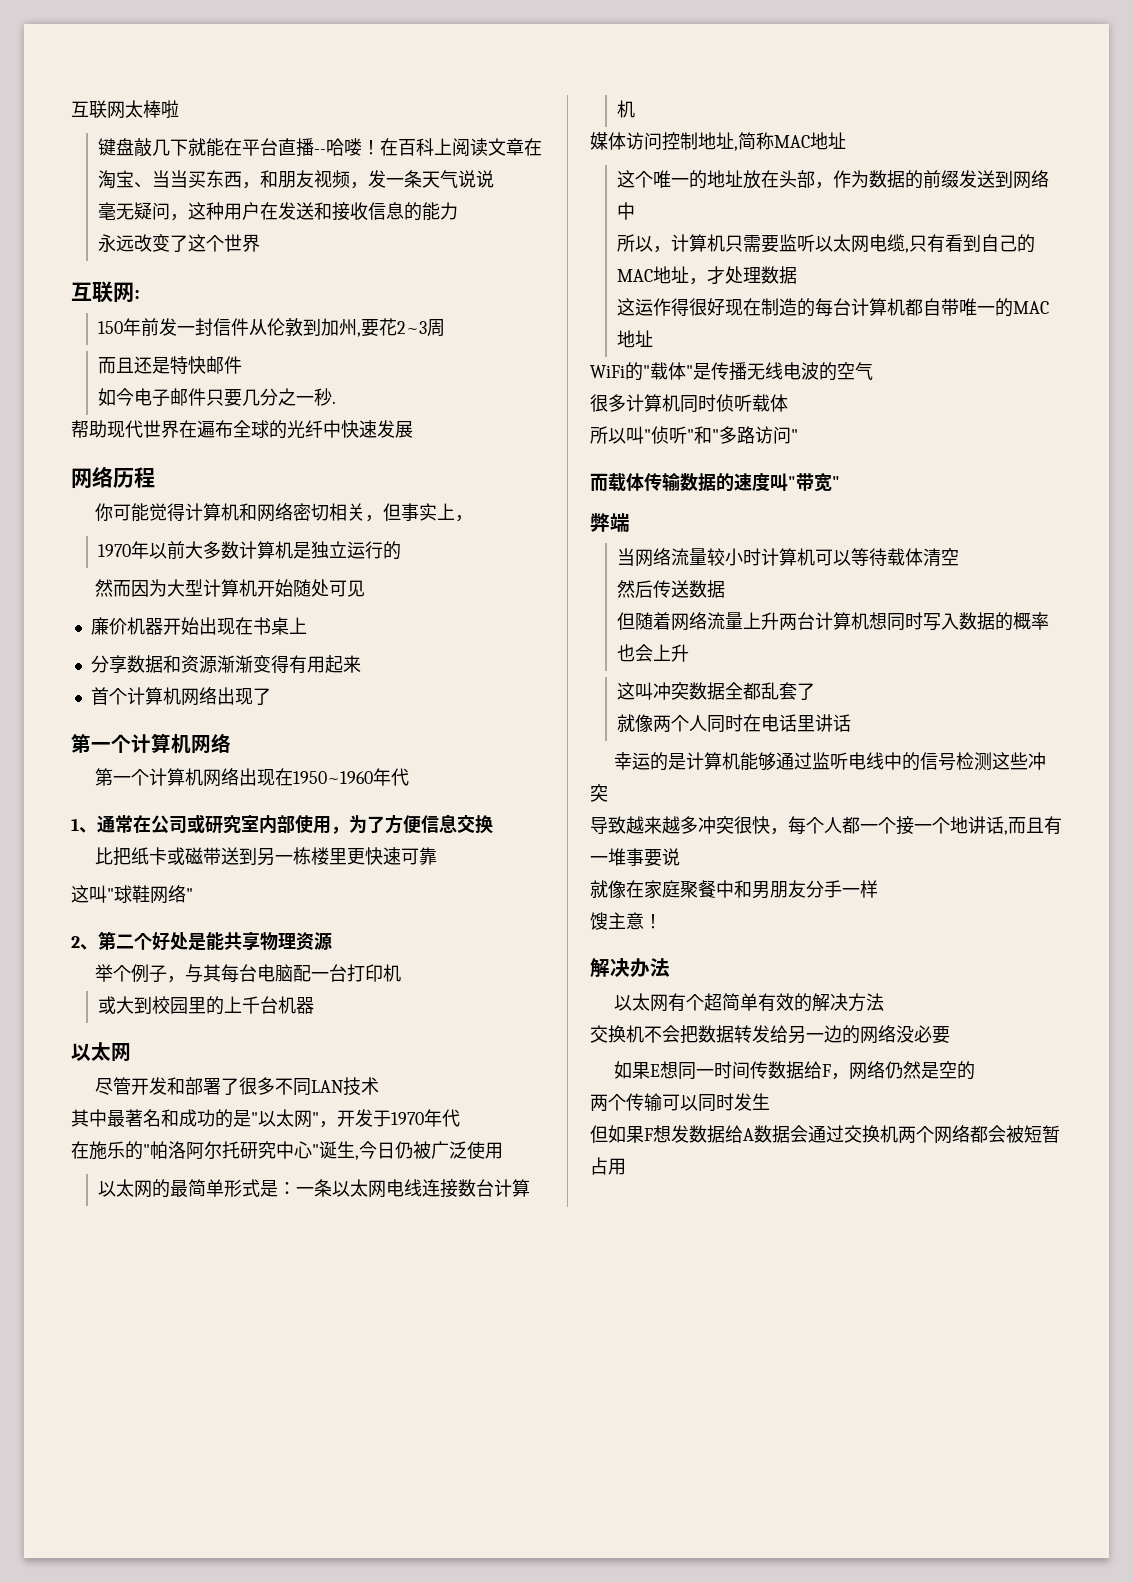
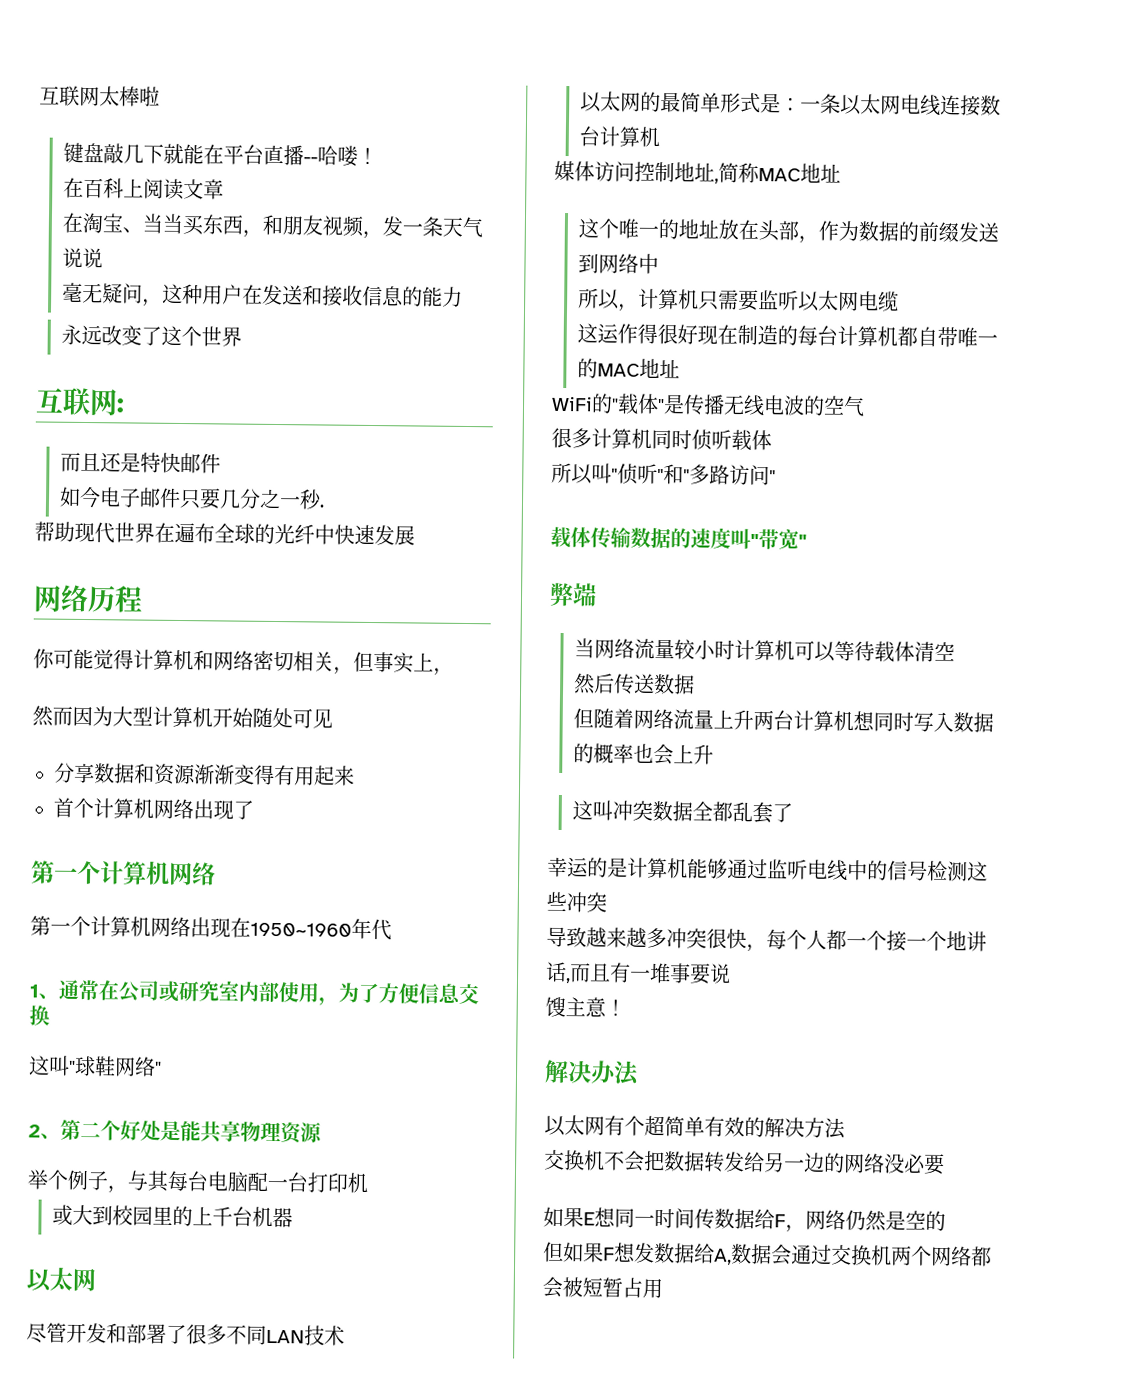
- 键盘敲几下就能在平台直播--哈喽！在百科上阅读文章在淘宝、当当买东西，和朋友视频，发一条天气说说
+ 键盘敲几下就能在平台直播--哈喽！
+ 在百科上阅读文章
+ 在淘宝、当当买东西，和朋友视频，发一条天气说说
- 150年前发一封信件从伦敦到加州,要花2~3周
- 1970年以前大多数计算机是独立运行的
- 廉价机器开始出现在书桌上
- 比把纸卡或磁带送到另一栋楼里更快速可靠
- 其中最著名和成功的是"以太网"，开发于1970年代
- 在施乐的"帕洛阿尔托研究中心"诞生,今日仍被广泛使用
- 所以，计算机只需要监听以太网电缆,只有看到自己的MAC地址，才处理数据
+ 所以，计算机只需要监听以太网电缆
- 而载体传输数据的速度叫"带宽"
+ 载体传输数据的速度叫"带宽"
- 就像两个人同时在电话里讲话
- 就像在家庭聚餐中和男朋友分手一样
- 两个传输可以同时发生
- 但如果F想发数据给A数据会通过交换机两个网络都会被短暂占用
+ 但如果F想发数据给A,数据会通过交换机两个网络都会被短暂占用

